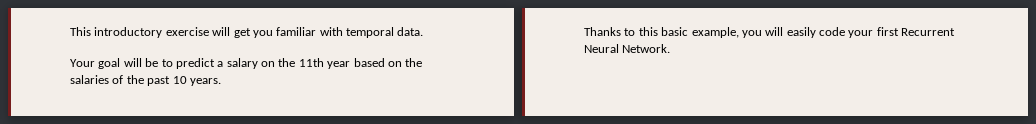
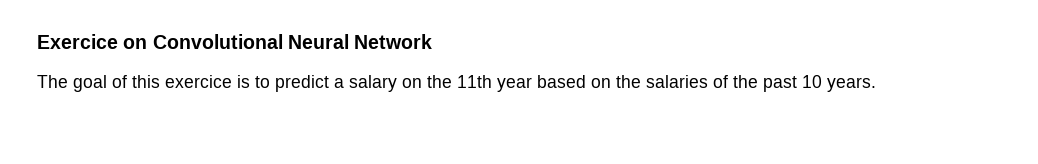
- This introductory exercise will get you familiar with temporal data.
- Your goal will be to predict a salary on the 11th year based on the salaries of the past 10 years.
+ Exercice on Convolutional Neural Network
+ The goal of this exercice is to predict a salary on the 11th year based on the salaries of the past 10 years.
- Thanks to this basic example, you will easily code your first Recurrent Neural Network.

